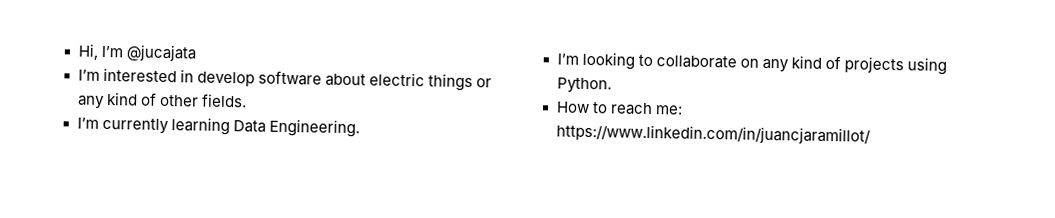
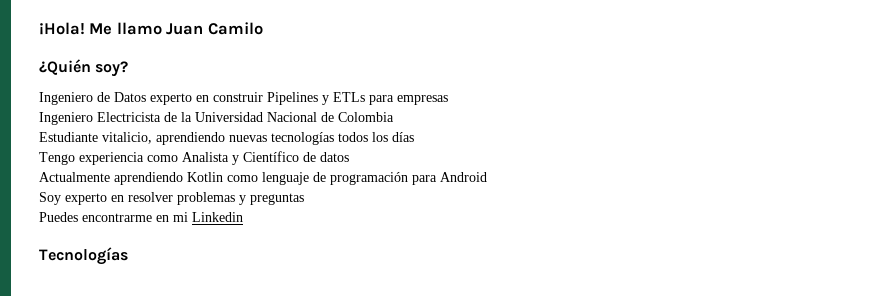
- Hi, I’m @jucajata
- I’m interested in develop software about electric things or any kind of other fields.
- I’m currently learning Data Engineering.
- I’m looking to collaborate on any kind of projects using Python.
- How to reach me: https://www.linkedin.com/in/juancjaramillot/
+ ¡Hola! Me llamo Juan Camilo
+ ¿Quién soy?
+ Ingeniero de Datos experto en construir Pipelines y ETLs para empresas
+ Ingeniero Electricista de la Universidad Nacional de Colombia
+ Estudiante vitalicio, aprendiendo nuevas tecnologías todos los días
+ Tengo experiencia como Analista y Científico de datos
+ Actualmente aprendiendo Kotlin como lenguaje de programación para Android
+ Soy experto en resolver problemas y preguntas
+ Puedes encontrarme en mi Linkedin
+ Tecnologías

